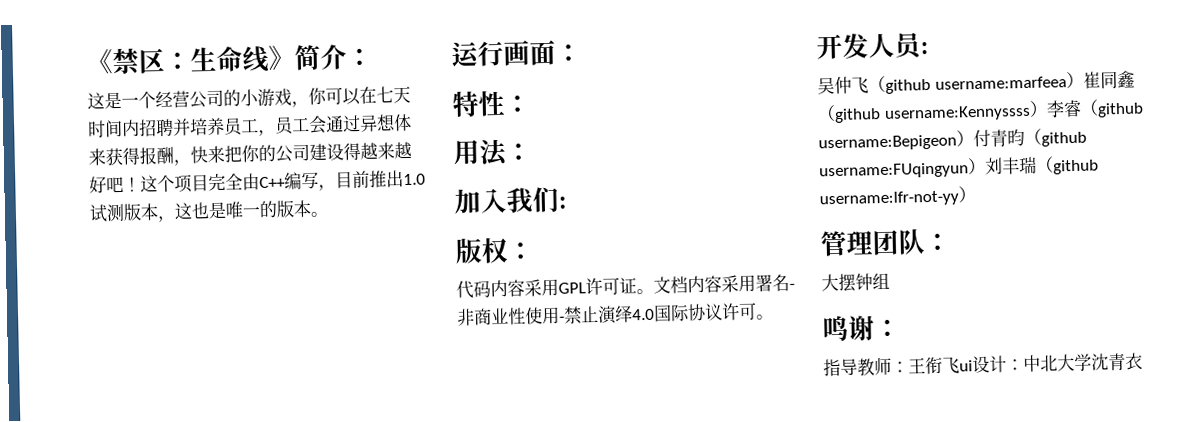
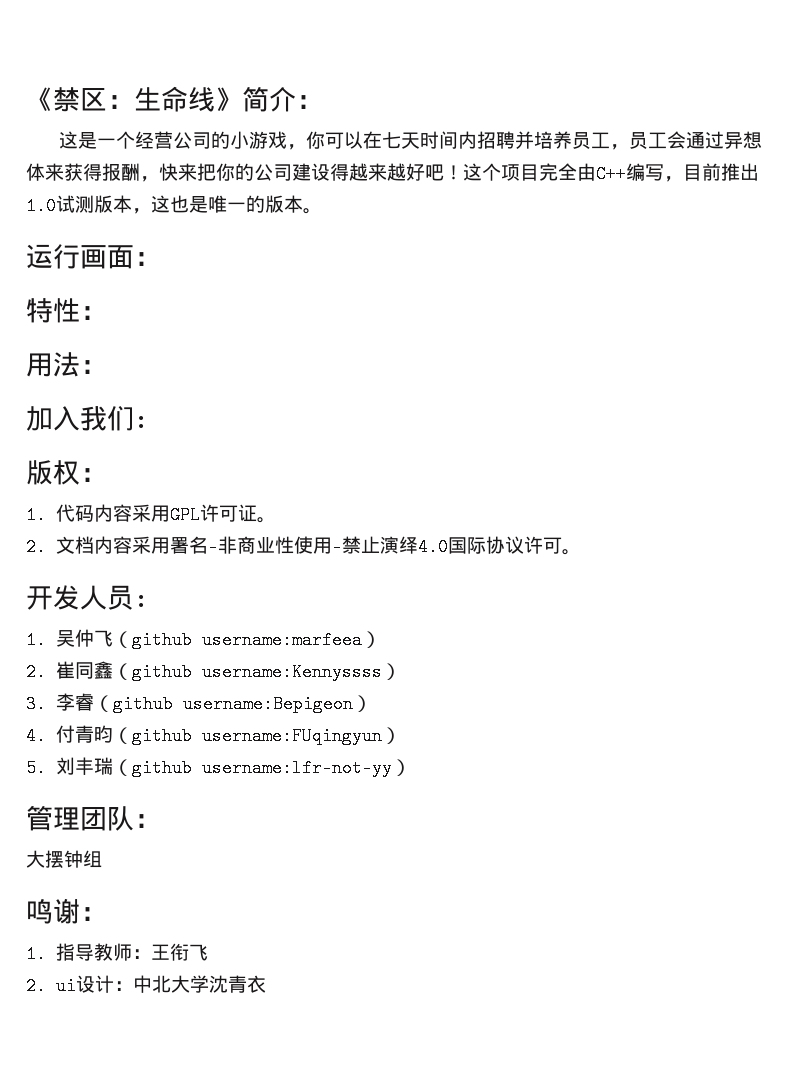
- 代码内容采用GPL许可证。文档内容采用署名-非商业性使用-禁止演绎4.0国际协议许可。
+ 1.代码内容采用GPL许可证。
+ 2.文档内容采用署名-非商业性使用-禁止演绎4.0国际协议许可。
- 吴仲飞（github username:marfeea）崔同鑫（github username:Kennyssss）李睿（github username:Bepigeon）付青昀（github username:FUqingyun）刘丰瑞（github username:lfr-not-yy）
+ 1.吴仲飞（github username:marfeea）
+ 2.崔同鑫（github username:Kennyssss）
+ 3.李睿（github username:Bepigeon）
+ 4.付青昀（github username:FUqingyun）
+ 5.刘丰瑞（github username:lfr-not-yy）
- 指导教师：王衔飞ui设计：中北大学沈青衣
+ 1.指导教师：王衔飞
+ 2. ui设计：中北大学沈青衣

